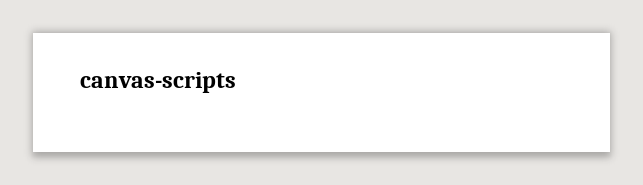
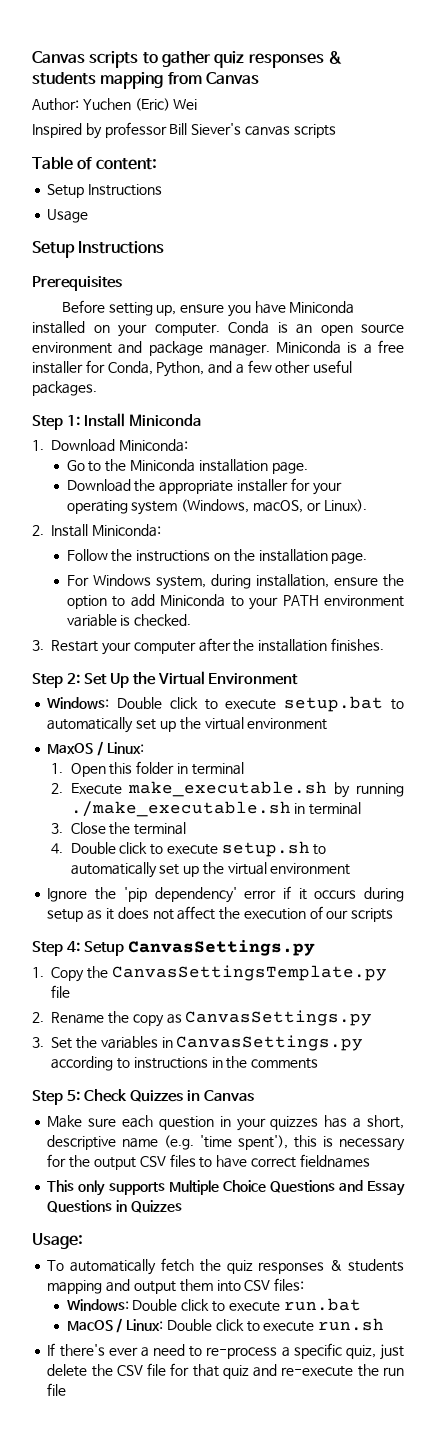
- canvas-scripts
+ Canvas scripts to gather quiz responses & students mapping from Canvas
+ Author: Yuchen (Eric) Wei
+ Inspired by professor Bill Siever's canvas scripts
+ Table of content:
+ Setup Instructions
+ Usage
+ Setup Instructions
+ Prerequisites
+ Before setting up, ensure you have Miniconda installed on your computer. Conda is an open source environment and package manager. Miniconda is a free installer for Conda, Python, and a few other useful packages.
+ Step 1: Install Miniconda
+ 1. Download Miniconda:
+ Go to the Miniconda installation page.
+ Download the appropriate installer for your operating system (Windows, macOS, or Linux).
+ 2. Install Miniconda:
+ Follow the instructions on the installation page.
+ For Windows system, during installation, ensure the option to add Miniconda to your PATH environment variable is checked.
+ 3. Restart your computer after the installation finishes.
+ Step 2: Set Up the Virtual Environment
+ Windows: Double click to execute setup.bat to automatically set up the virtual environment
+ MaxOS / Linux:
+ 1. Open this folder in terminal
+ 2. Execute make_executable.sh by running ./make_executable.sh in terminal
+ 3. Close the terminal
+ 4. Double click to execute setup.sh to automatically set up the virtual environment
+ Ignore the 'pip dependency' error if it occurs during setup as it does not affect the execution of our scripts
+ Step 4: Setup CanvasSettings.py
+ 1. Copy the CanvasSettingsTemplate.py file
+ 2. Rename the copy as CanvasSettings.py
+ 3. Set the variables in CanvasSettings.py according to instructions in the comments
+ Step 5: Check Quizzes in Canvas
+ Make sure each question in your quizzes has a short, descriptive name (e.g. 'time spent'), this is necessary for the output CSV files to have correct fieldnames
+ This only supports Multiple Choice Questions and Essay Questions in Quizzes
+ Usage:
+ To automatically fetch the quiz responses & students mapping and output them into CSV files:
+ Windows: Double click to execute run.bat
+ MacOS / Linux: Double click to execute run.sh
+ If there's ever a need to re-process a specific quiz, just delete the CSV file for that quiz and re-execute the run file

